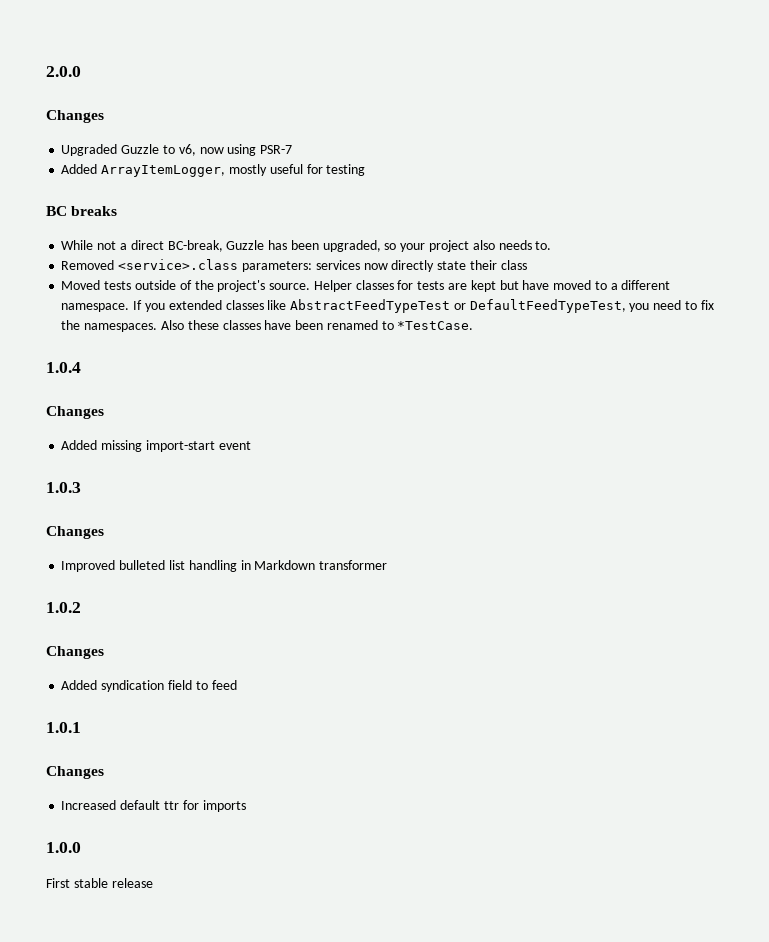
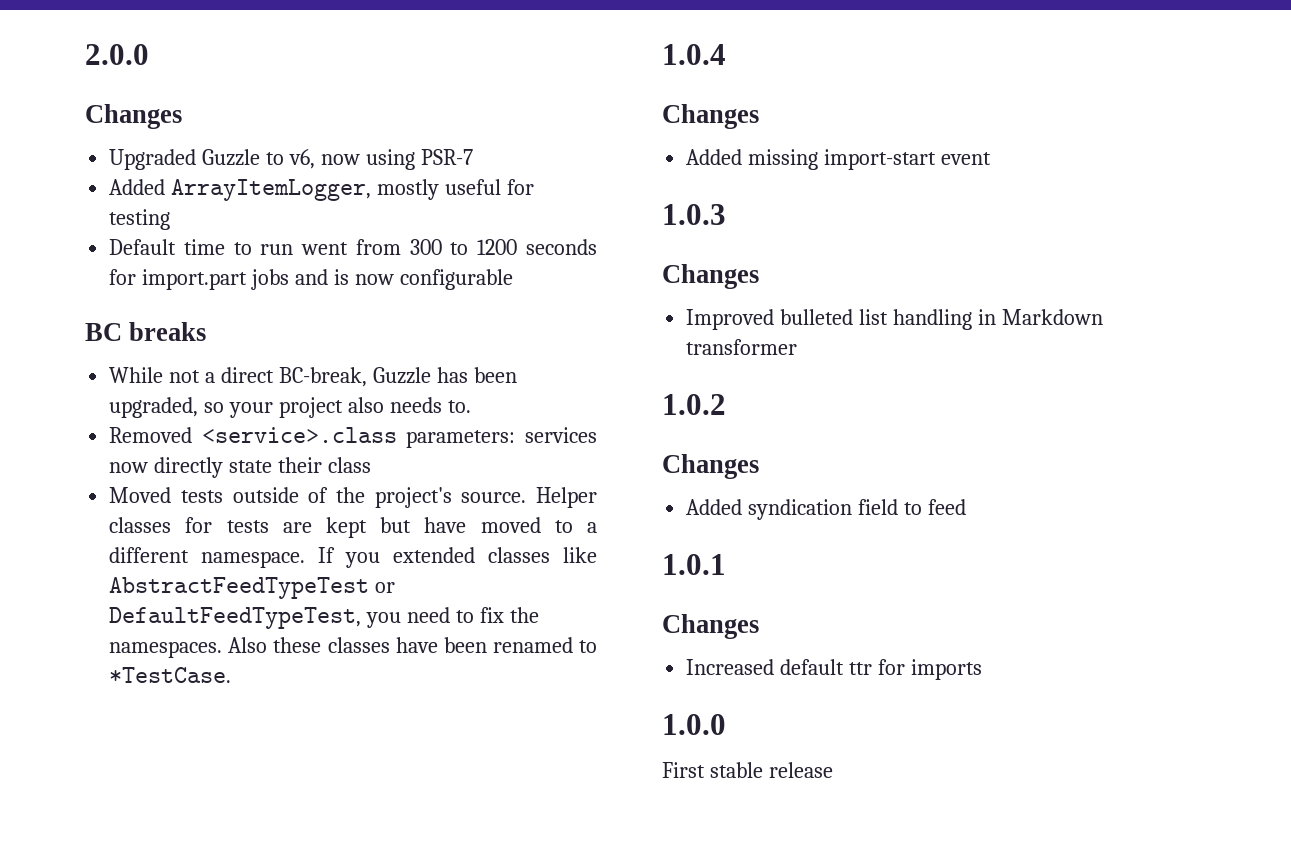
+ Default time to run went from 300 to 1200 seconds for import.part jobs and is now configurable

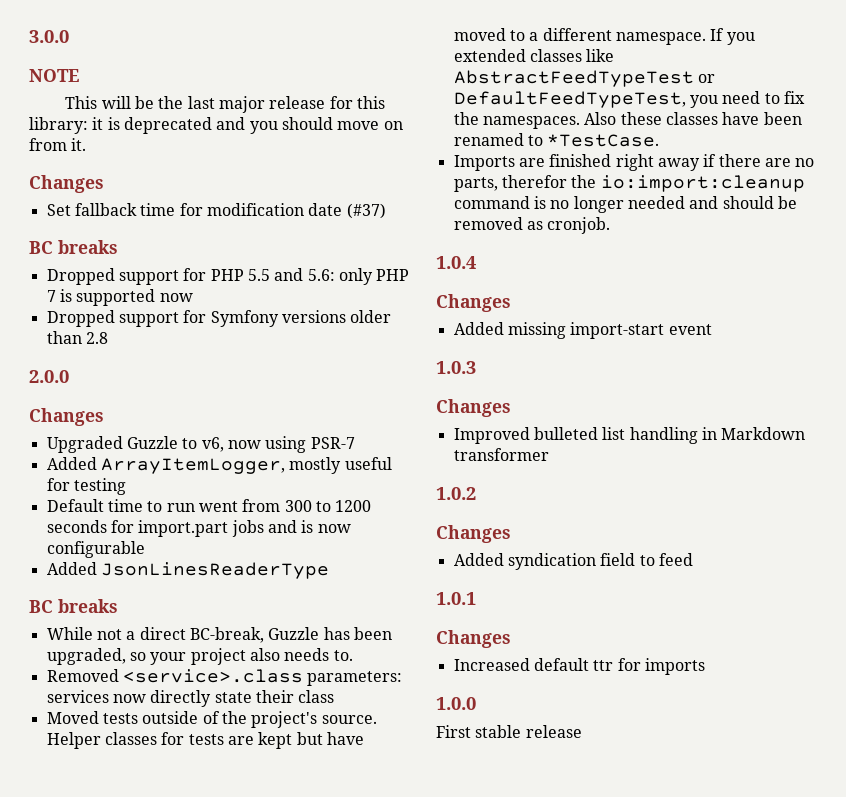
+ 3.0.0
+ NOTE
+ This will be the last major release for this library: it is deprecated and you should move on from it.
+ Changes
+ Set fallback time for modification date (#37)
+ BC breaks
+ Dropped support for PHP 5.5 and 5.6: only PHP 7 is supported now
+ Dropped support for Symfony versions older than 2.8
+ Added JsonLinesReaderType
+ Imports are finished right away if there are no parts, therefor the io:import:cleanup command is no longer needed and should be removed as cronjob.

